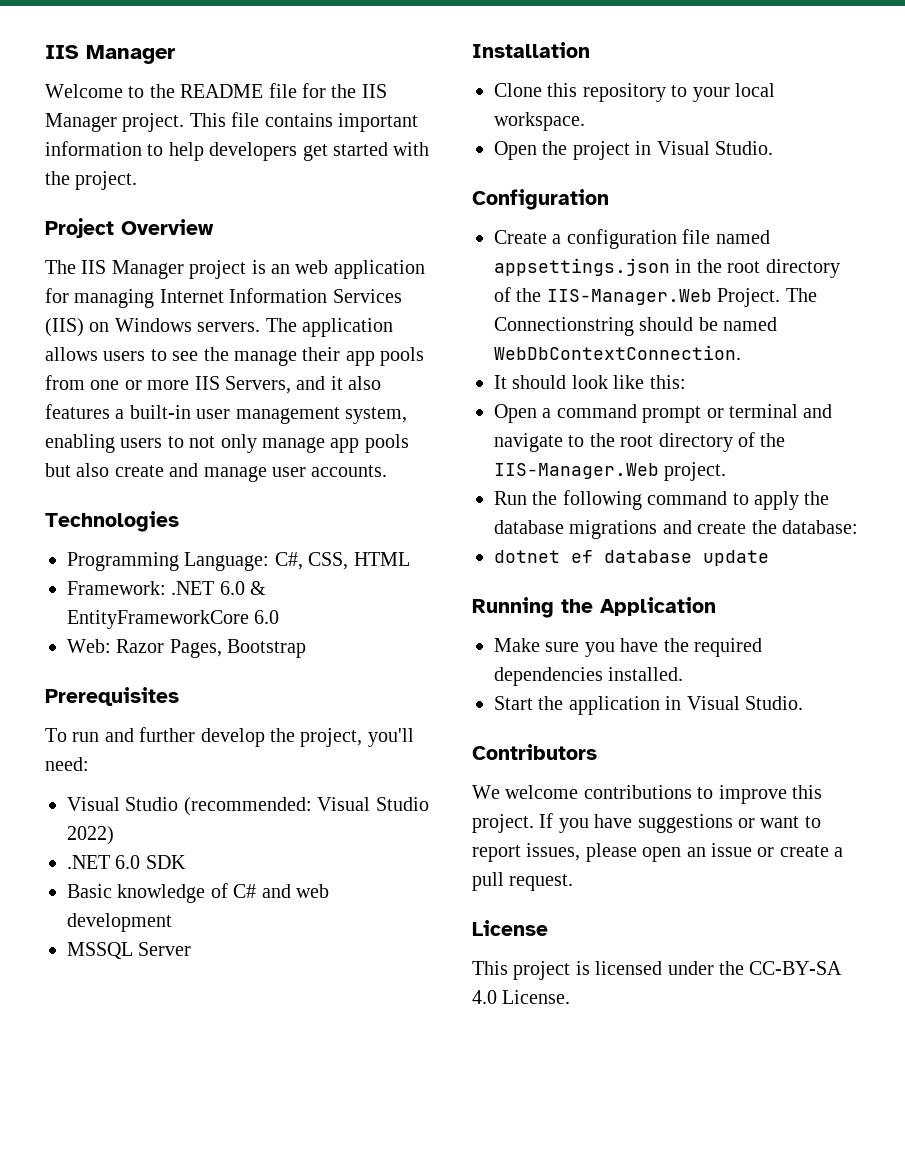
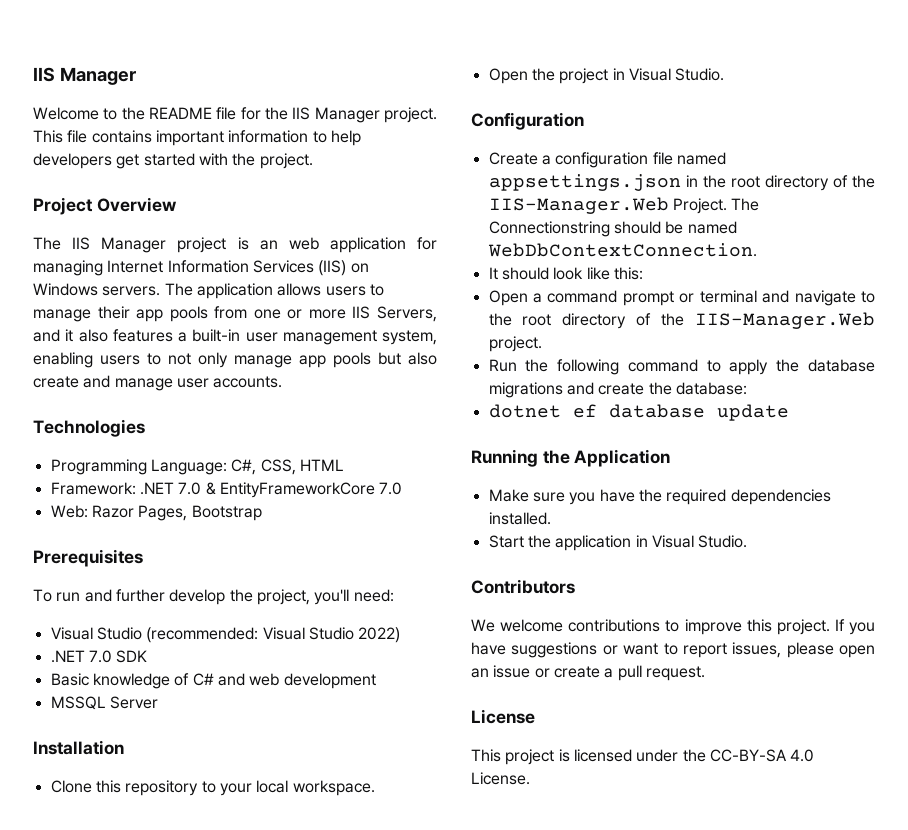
- The application allows users to see the manage their app pools from one or more IIS Servers, and it also features a built-in user management system, enabling users to not only manage app pools but also create and manage user accounts.
+ The application allows users to manage their app pools from one or more IIS Servers, and it also features a built-in user management system, enabling users to not only manage app pools but also create and manage user accounts.
- Framework: .NET 6.0 & EntityFrameworkCore 6.0
+ Framework: .NET 7.0 & EntityFrameworkCore 7.0
- .NET 6.0 SDK
+ .NET 7.0 SDK

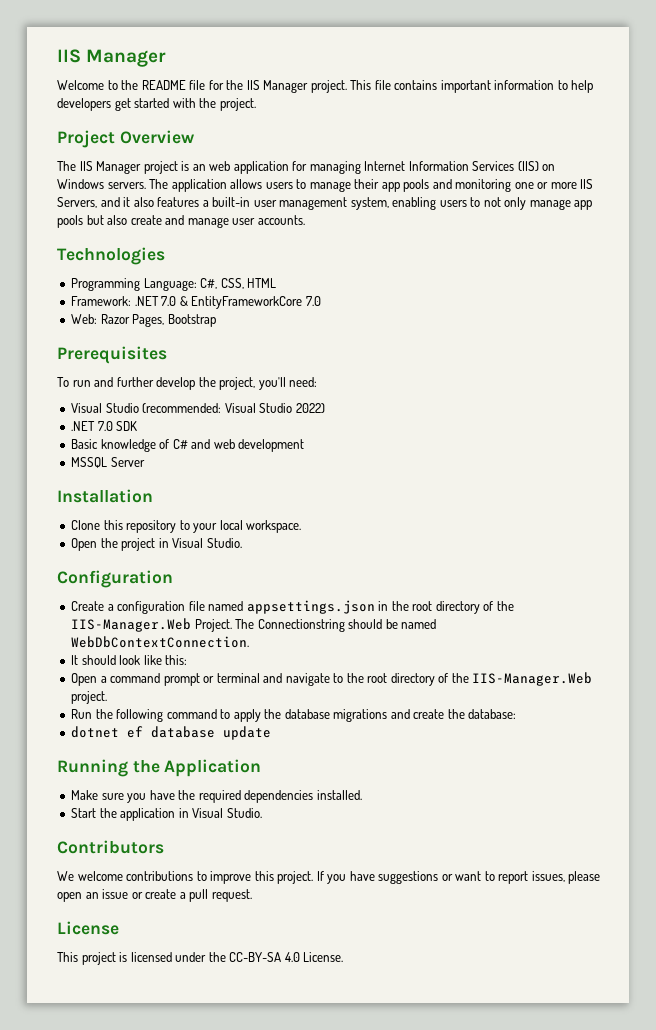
- The application allows users to manage their app pools from one or more IIS Servers, and it also features a built-in user management system, enabling users to not only manage app pools but also create and manage user accounts.
+ The application allows users to manage their app pools and monitoring one or more IIS Servers, and it also features a built-in user management system, enabling users to not only manage app pools but also create and manage user accounts.

